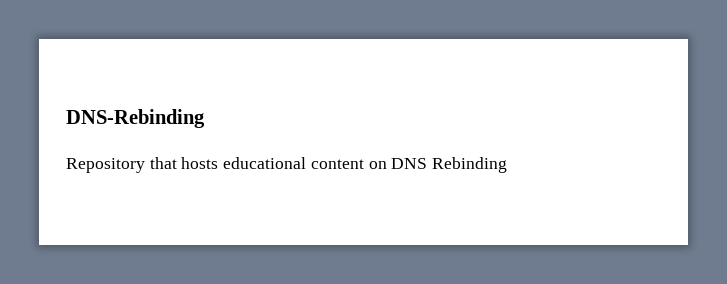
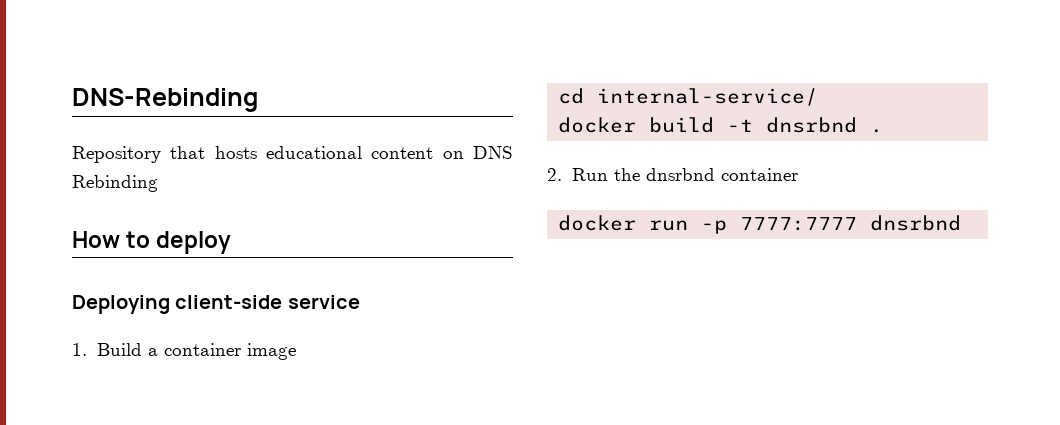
+ How to deploy
+ Deploying client-side service
+ 1. Build a container image
+ cd internal-service/
+ docker build -t dnsrbnd .
+ 2. Run the dnsrbnd container
+ docker run -p 7777:7777 dnsrbnd

